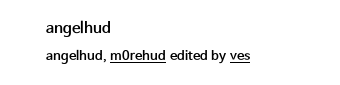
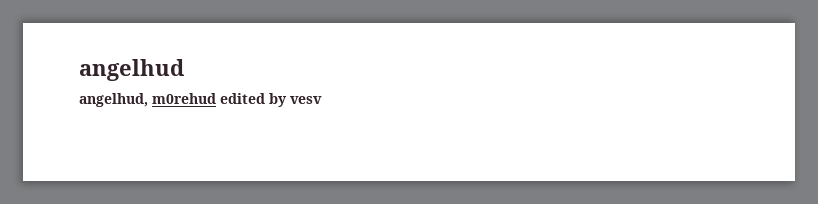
- angelhud, m0rehud edited by ves
+ angelhud, m0rehud edited by vesv

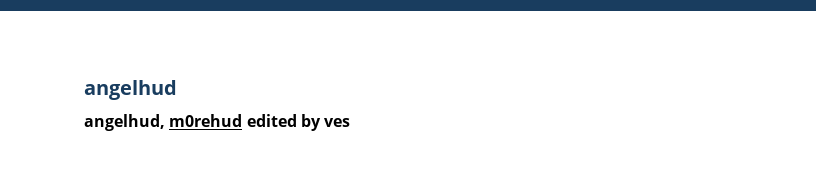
- angelhud, m0rehud edited by vesv
+ angelhud, m0rehud edited by ves

